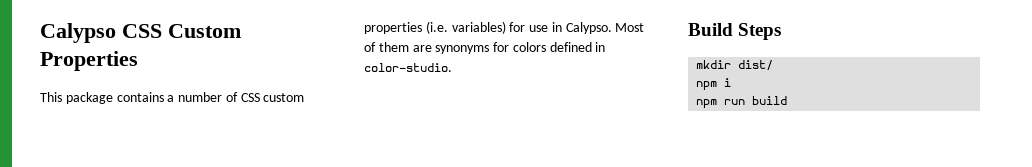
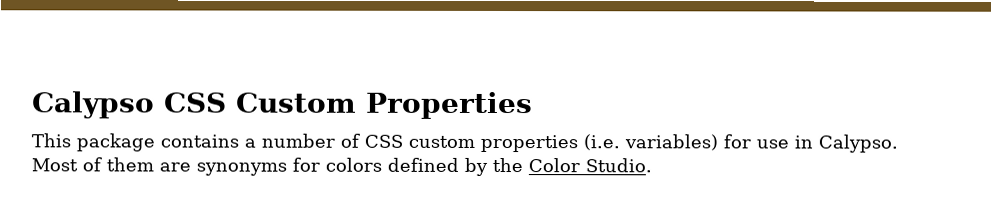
- Most of them are synonyms for colors defined in color-studio.
- Build Steps
- mkdir dist/
- npm i
- npm run build
+ Most of them are synonyms for colors defined by the Color Studio.

